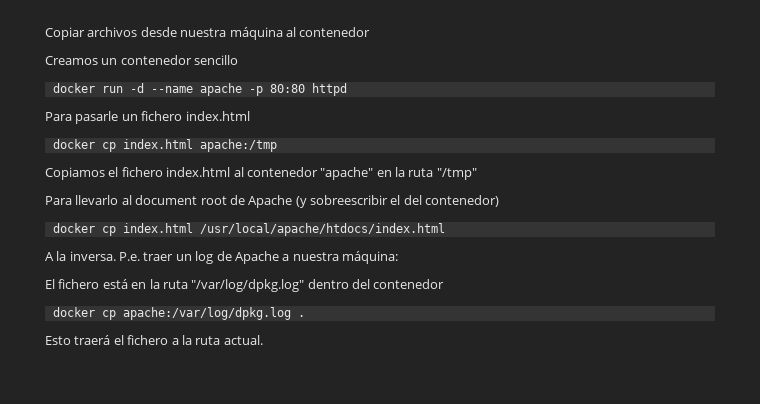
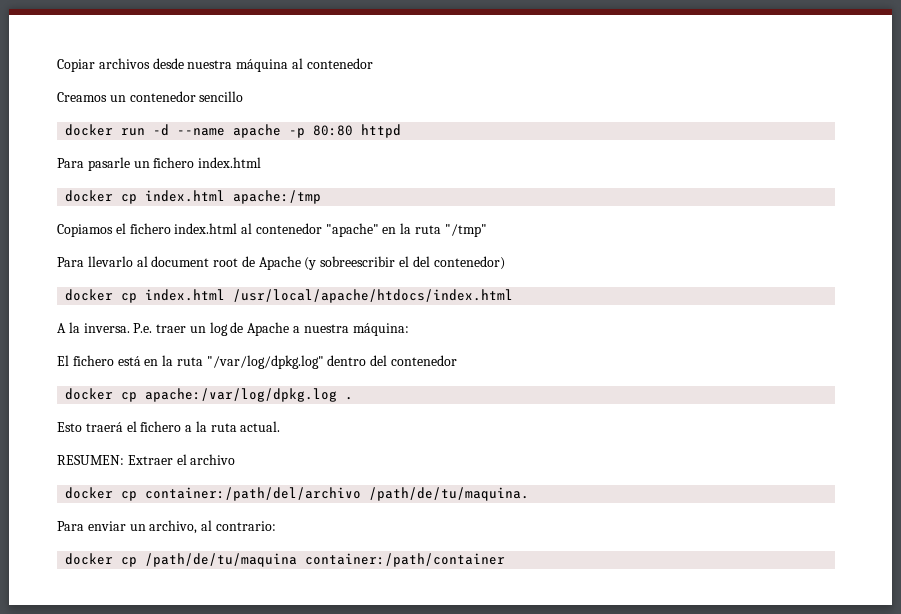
+ RESUMEN: Extraer el archivo
+ docker cp container:/path/del/archivo /path/de/tu/maquina.
+ Para enviar un archivo, al contrario:
+ docker cp /path/de/tu/maquina container:/path/container

